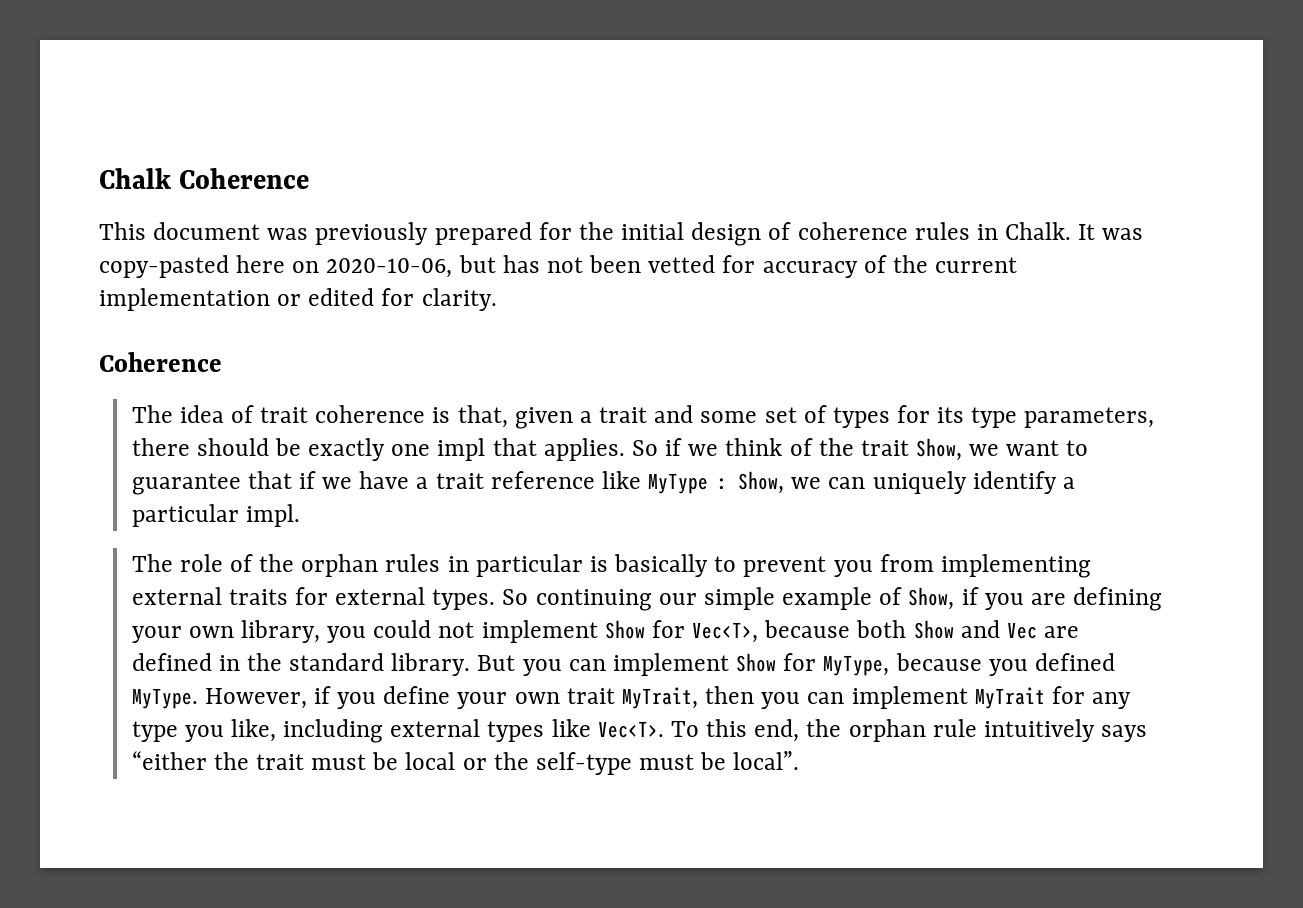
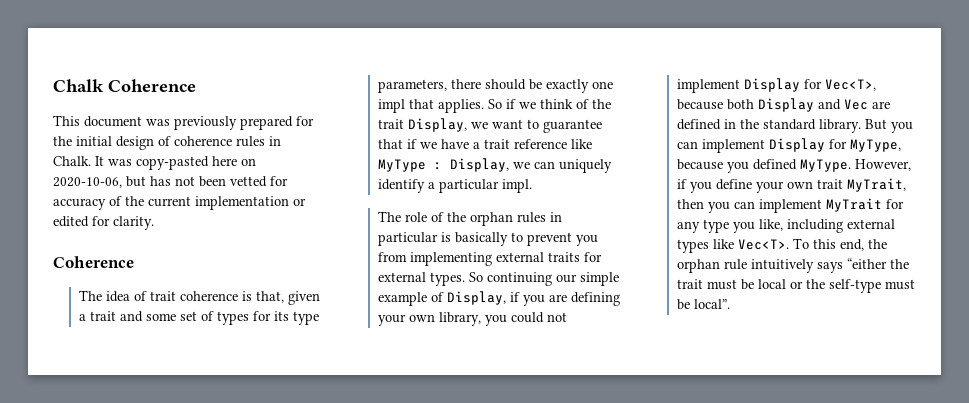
- So if we think of the trait Show, we want to guarantee that if we have a trait reference like MyType : Show, we can uniquely identify a particular impl.
+ So if we think of the trait Display, we want to guarantee that if we have a trait reference like MyType : Display, we can uniquely identify a particular impl.
- So continuing our simple example of Show, if you are defining your own library, you could not implement Show for Vec<T>, because both Show and Vec are defined in the standard library.
+ So continuing our simple example of Display, if you are defining your own library, you could not implement Display for Vec<T>, because both Display and Vec are defined in the standard library.
- But you can implement Show for MyType, because you defined MyType.
+ But you can implement Display for MyType, because you defined MyType.

